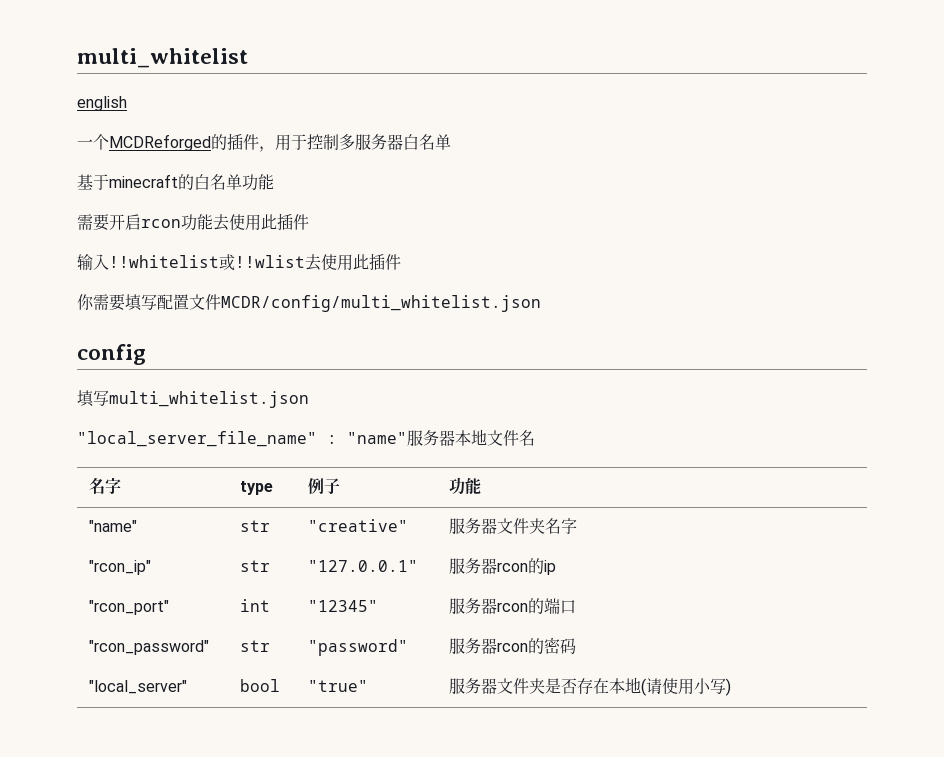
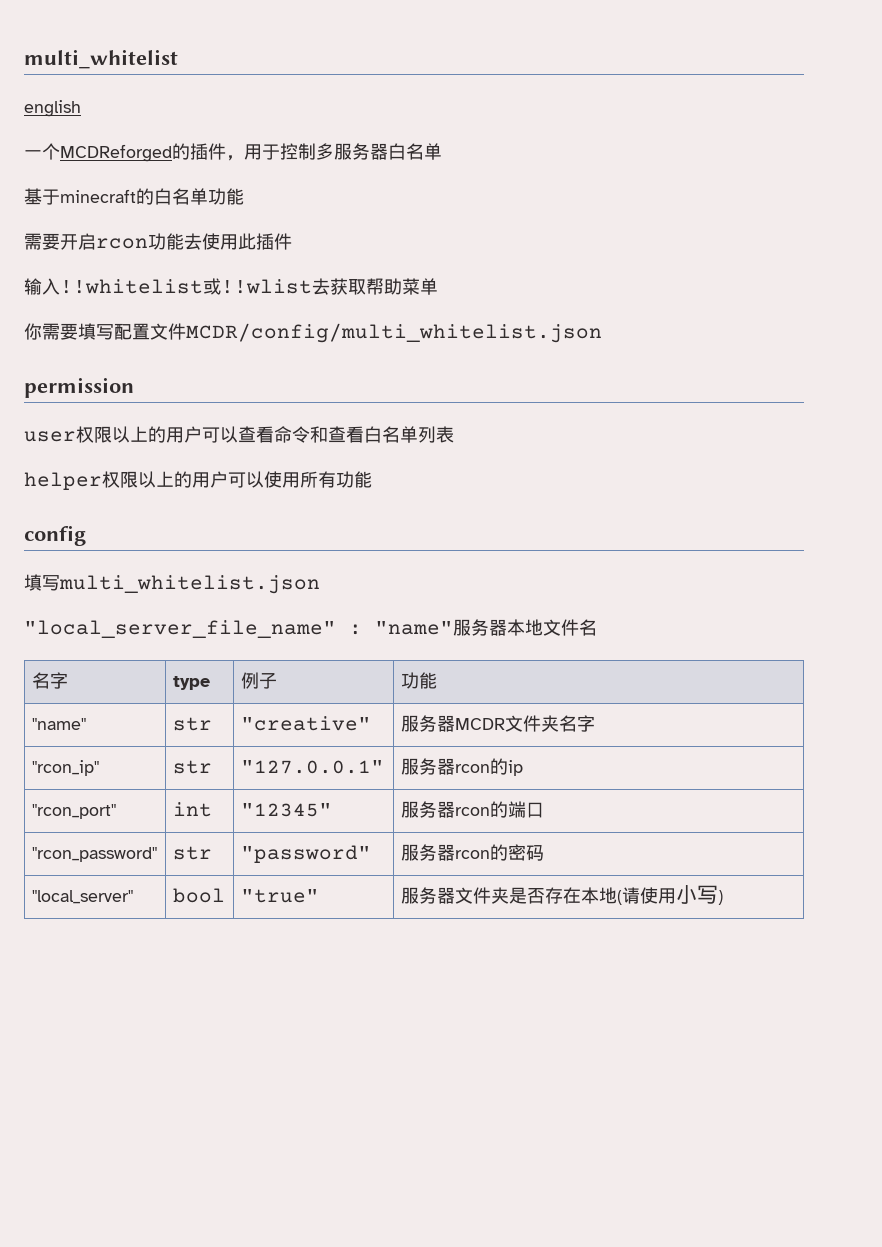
- 输入!!whitelist或!!wlist去使用此插件
+ 输入!!whitelist或!!wlist去获取帮助菜单
+ permission
+ user权限以上的用户可以查看命令和查看白名单列表
+ helper权限以上的用户可以使用所有功能
- "name" | str | "creative" | 服务器文件夹名字
+ "name" | str | "creative" | 服务器MCDR文件夹名字

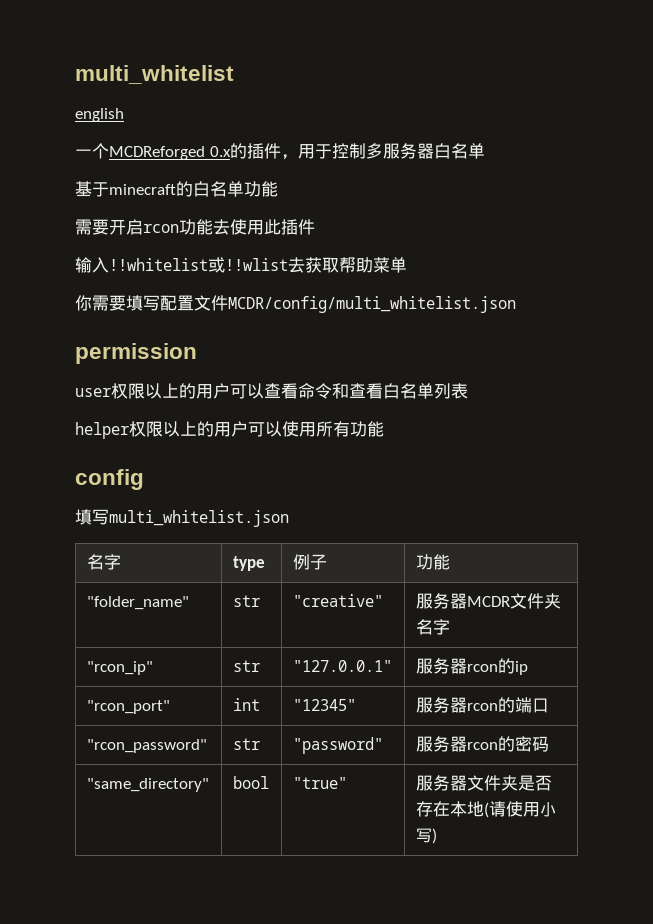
- 一个MCDReforged的插件，用于控制多服务器白名单
+ 一个MCDReforged 0.x的插件，用于控制多服务器白名单
- "local_server_file_name" : "name"服务器本地文件名
- "name" | str | "creative" | 服务器MCDR文件夹名字
+ "folder_name" | str | "creative" | 服务器MCDR文件夹名字
- "local_server" | bool | "true" | 服务器文件夹是否存在本地(请使用小写)
+ "same_directory" | bool | "true" | 服务器文件夹是否存在本地(请使用小写)

